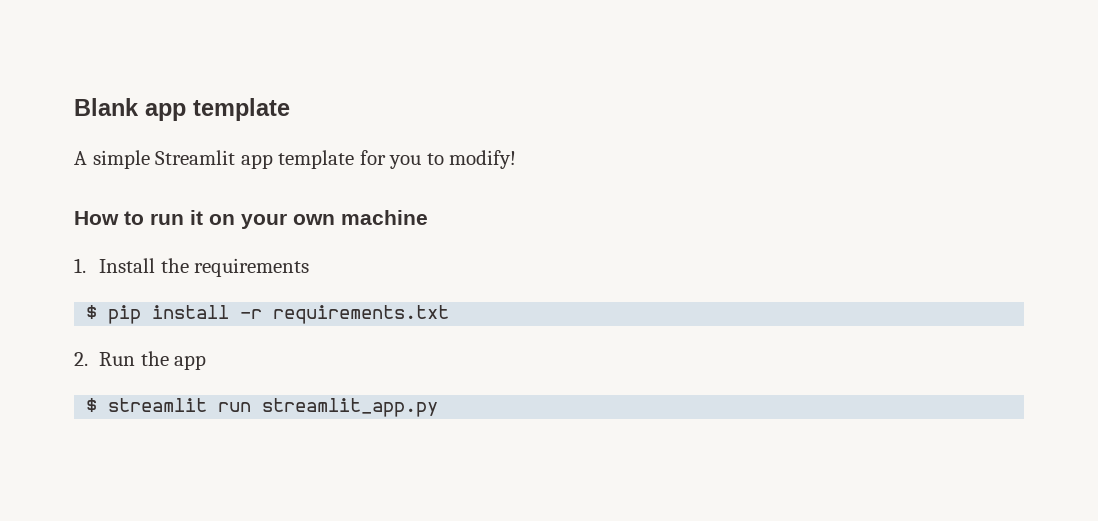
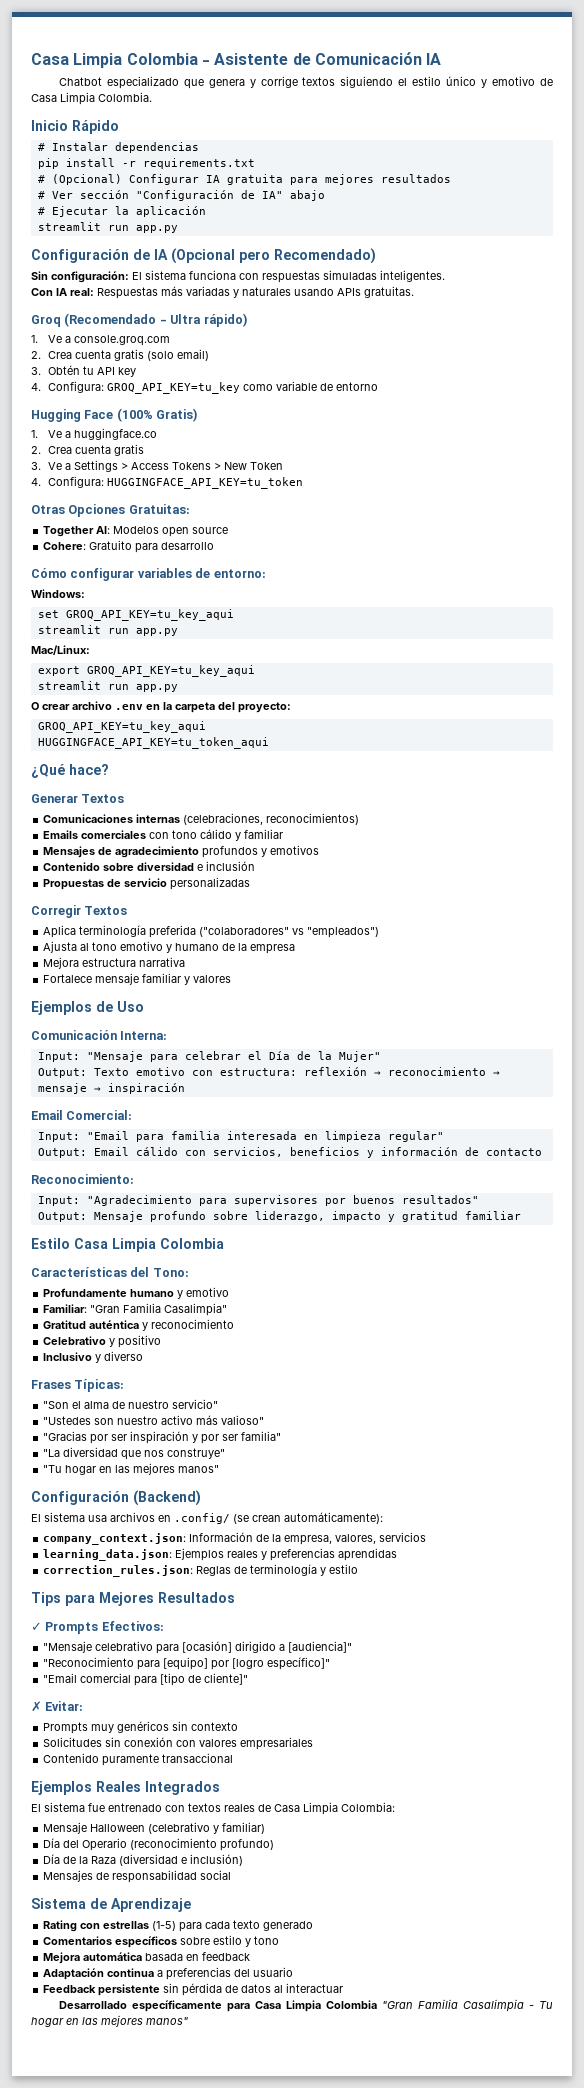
- Blank app template
- A simple Streamlit app template for you to modify!
- How to run it on your own machine
- 1. Install the requirements
- $ pip install -r requirements.txt
- 2. Run the app
- $ streamlit run streamlit_app.py
+ Casa Limpia Colombia - Asistente de Comunicación IA
+ Chatbot especializado que genera y corrige textos siguiendo el estilo único y emotivo de Casa Limpia Colombia.
+ Inicio Rápido
+ # Instalar dependencias
+ pip install -r requirements.txt
+ # (Opcional) Configurar IA gratuita para mejores resultados
+ # Ver sección "Configuración de IA" abajo
+ # Ejecutar la aplicación
+ streamlit run app.py
+ Configuración de IA (Opcional pero Recomendado)
+ Sin configuración: El sistema funciona con respuestas simuladas inteligentes.
+ Con IA real: Respuestas más variadas y naturales usando APIs gratuitas.
+ Groq (Recomendado - Ultra rápido)
+ 1. Ve a console.groq.com
+ 2. Crea cuenta gratis (solo email)
+ 3. Obtén tu API key
+ 4. Configura: GROQ_API_KEY=tu_key como variable de entorno
+ Hugging Face (100% Gratis)
+ 1. Ve a huggingface.co
+ 2. Crea cuenta gratis
+ 3. Ve a Settings > Access Tokens > New Token
+ 4. Configura: HUGGINGFACE_API_KEY=tu_token
+ Otras Opciones Gratuitas:
+ Together AI: Modelos open source
+ Cohere: Gratuito para desarrollo
+ Cómo configurar variables de entorno:
+ Windows:
+ set GROQ_API_KEY=tu_key_aqui
+ streamlit run app.py
+ Mac/Linux:
+ export GROQ_API_KEY=tu_key_aqui
+ streamlit run app.py
+ O crear archivo .env en la carpeta del proyecto:
+ GROQ_API_KEY=tu_key_aqui
+ HUGGINGFACE_API_KEY=tu_token_aqui
+ ¿Qué hace?
+ Generar Textos
+ Comunicaciones internas (celebraciones, reconocimientos)
+ Emails comerciales con tono cálido y familiar
+ Mensajes de agradecimiento profundos y emotivos
+ Contenido sobre diversidad e inclusión
+ Propuestas de servicio personalizadas
+ Corregir Textos
+ Aplica terminología preferida ("colaboradores" vs "empleados")
+ Ajusta al tono emotivo y humano de la empresa
+ Mejora estructura narrativa
+ Fortalece mensaje familiar y valores
+ Ejemplos de Uso
+ Comunicación Interna:
+ Input: "Mensaje para celebrar el Día de la Mujer"
+ Output: Texto emotivo con estructura: reflexión → reconocimiento → mensaje → inspiración
+ Email Comercial:
+ Input: "Email para familia interesada en limpieza regular"
+ Output: Email cálido con servicios, beneficios y información de contacto
+ Reconocimiento:
+ Input: "Agradecimiento para supervisores por buenos resultados"
+ Output: Mensaje profundo sobre liderazgo, impacto y gratitud familiar
+ Estilo Casa Limpia Colombia
+ Características del Tono:
+ Profundamente humano y emotivo
+ Familiar: "Gran Familia Casalimpia"
+ Gratitud auténtica y reconocimiento
+ Celebrativo y positivo
+ Inclusivo y diverso
+ Frases Típicas:
+ "Son el alma de nuestro servicio"
+ "Ustedes son nuestro activo más valioso"
+ "Gracias por ser inspiración y por ser familia"
+ "La diversidad que nos construye"
+ "Tu hogar en las mejores manos"
+ Configuración (Backend)
+ El sistema usa archivos en .config/ (se crean automáticamente):
+ company_context.json: Información de la empresa, valores, servicios
+ learning_data.json: Ejemplos reales y preferencias aprendidas
+ correction_rules.json: Reglas de terminología y estilo
+ Tips para Mejores Resultados
+ ✓ Prompts Efectivos:
+ "Mensaje celebrativo para [ocasión] dirigido a [audiencia]"
+ "Reconocimiento para [equipo] por [logro específico]"
+ "Email comercial para [tipo de cliente]"
+ ✗ Evitar:
+ Prompts muy genéricos sin contexto
+ Solicitudes sin conexión con valores empresariales
+ Contenido puramente transaccional
+ Ejemplos Reales Integrados
+ El sistema fue entrenado con textos reales de Casa Limpia Colombia:
+ Mensaje Halloween (celebrativo y familiar)
+ Día del Operario (reconocimiento profundo)
+ Día de la Raza (diversidad e inclusión)
+ Mensajes de responsabilidad social
+ Sistema de Aprendizaje
+ Rating con estrellas (1-5) para cada texto generado
+ Comentarios específicos sobre estilo y tono
+ Mejora automática basada en feedback
+ Adaptación continua a preferencias del usuario
+ Feedback persistente sin pérdida de datos al interactuar
+ Desarrollado específicamente para Casa Limpia Colombia "Gran Familia Casalimpia - Tu hogar en las mejores manos"

